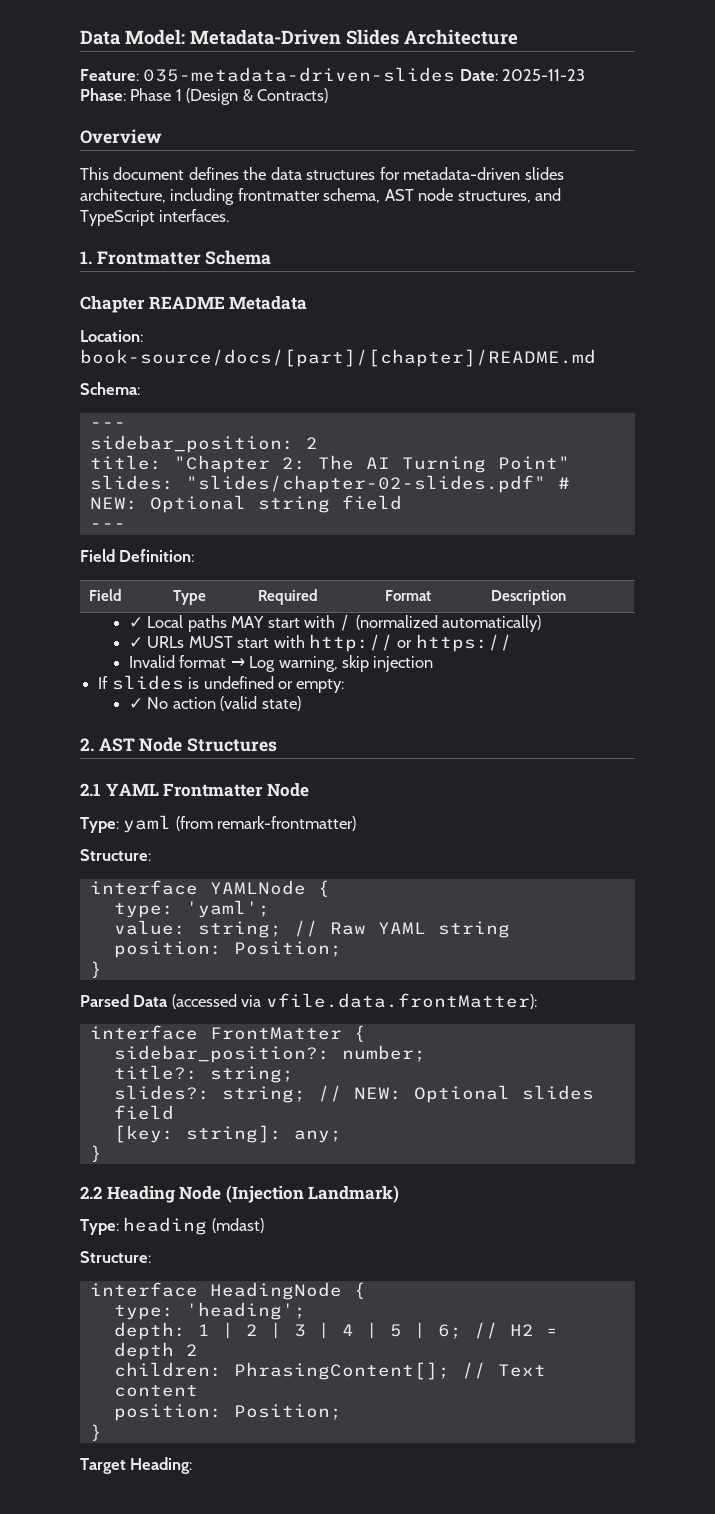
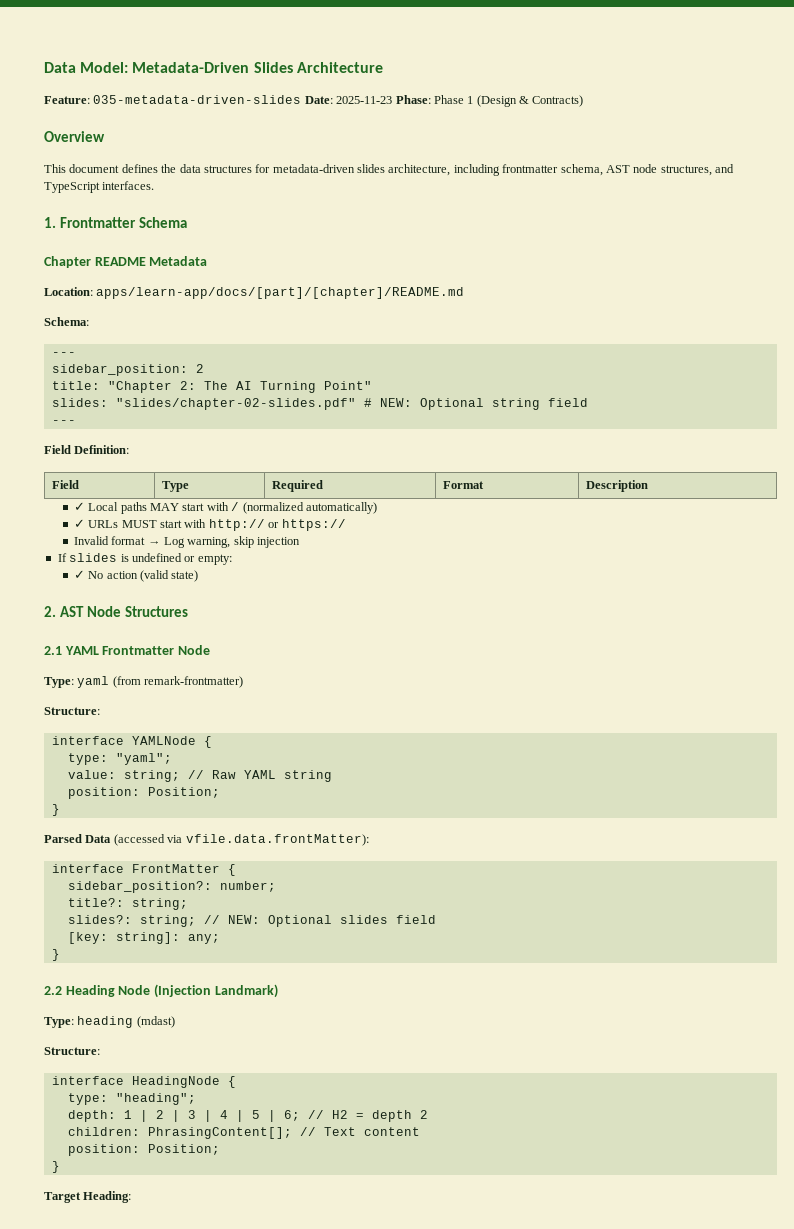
- Location: book-source/docs/[part]/[chapter]/README.md
+ Location: apps/learn-app/docs/[part]/[chapter]/README.md
- type: 'yaml';
+ type: "yaml";
- type: 'heading';
+ type: "heading";

